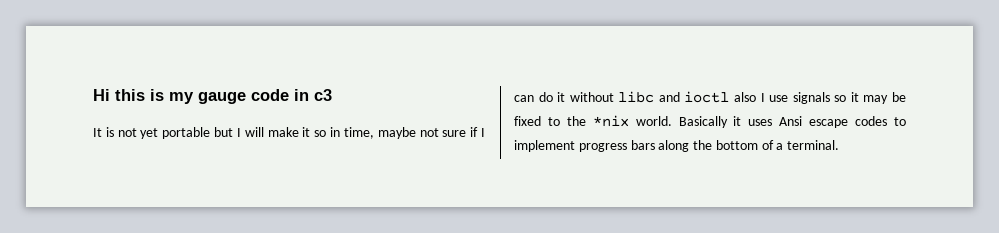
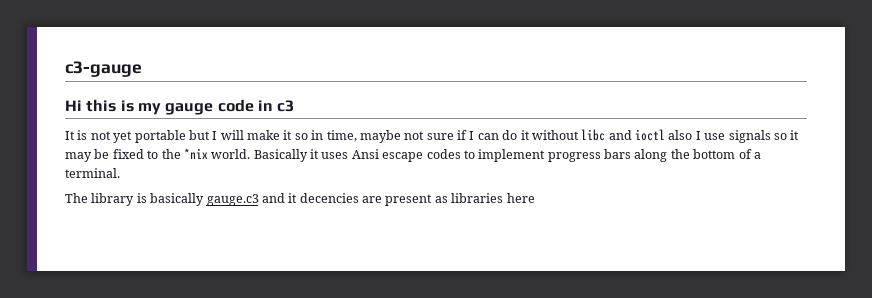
+ c3-gauge
+ The library is basically gauge.c3 and it decencies are present as libraries here

